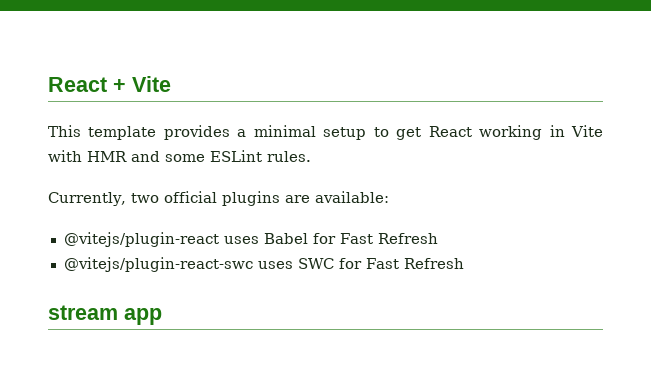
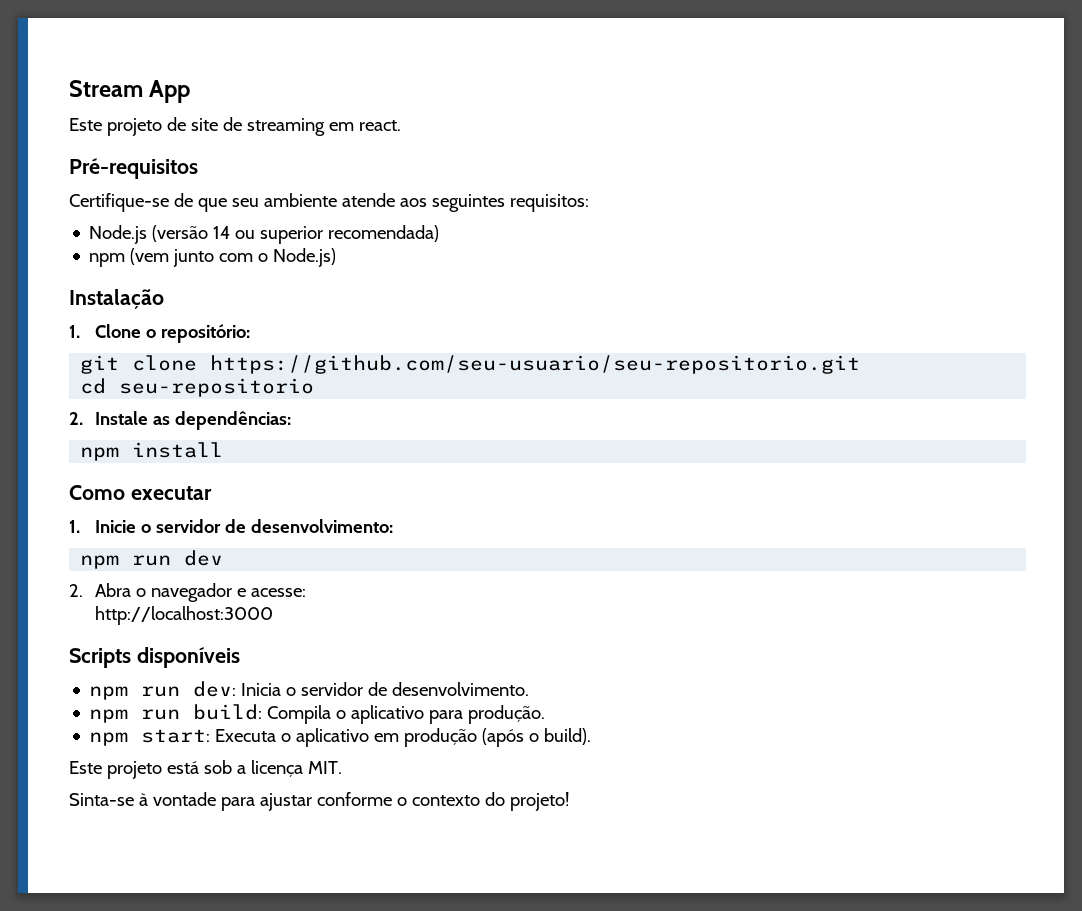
- React + Vite
- This template provides a minimal setup to get React working in Vite with HMR and some ESLint rules.
- Currently, two official plugins are available:
- @vitejs/plugin-react uses Babel for Fast Refresh
- @vitejs/plugin-react-swc uses SWC for Fast Refresh
- stream app
+ Stream App
+ Este projeto de site de streaming em react.
+ Pré-requisitos
+ Certifique-se de que seu ambiente atende aos seguintes requisitos:
+ Node.js (versão 14 ou superior recomendada)
+ npm (vem junto com o Node.js)
+ Instalação
+ 1. Clone o repositório:
+ git clone https://github.com/seu-usuario/seu-repositorio.git
+ cd seu-repositorio
+ 2. Instale as dependências:
+ npm install
+ Como executar
+ 1. Inicie o servidor de desenvolvimento:
+ npm run dev
+ 2. Abra o navegador e acesse:
+ http://localhost:3000
+ Scripts disponíveis
+ npm run dev: Inicia o servidor de desenvolvimento.
+ npm run build: Compila o aplicativo para produção.
+ npm start: Executa o aplicativo em produção (após o build).
+ Este projeto está sob a licença MIT.
+ Sinta-se à vontade para ajustar conforme o contexto do projeto!

